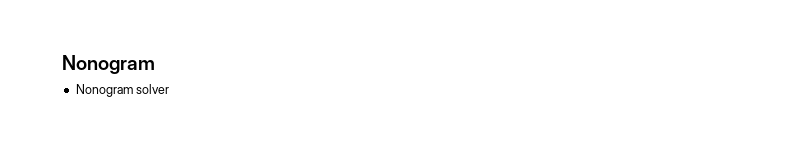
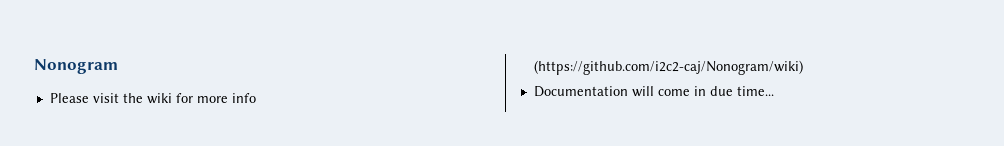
- Nonogram solver
+ Please visit the wiki for more info (https://github.com/i2c2-caj/Nonogram/wiki)
+ Documentation will come in due time...

